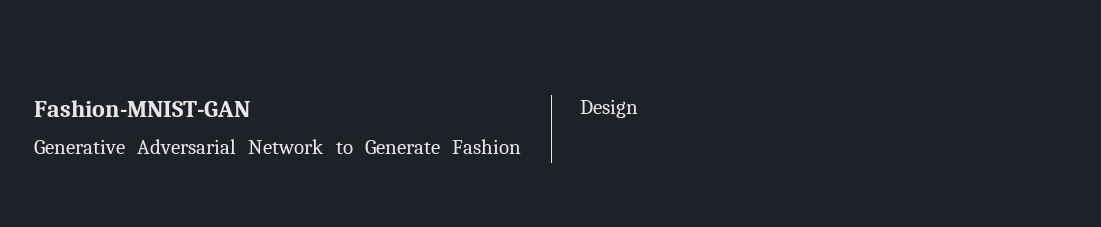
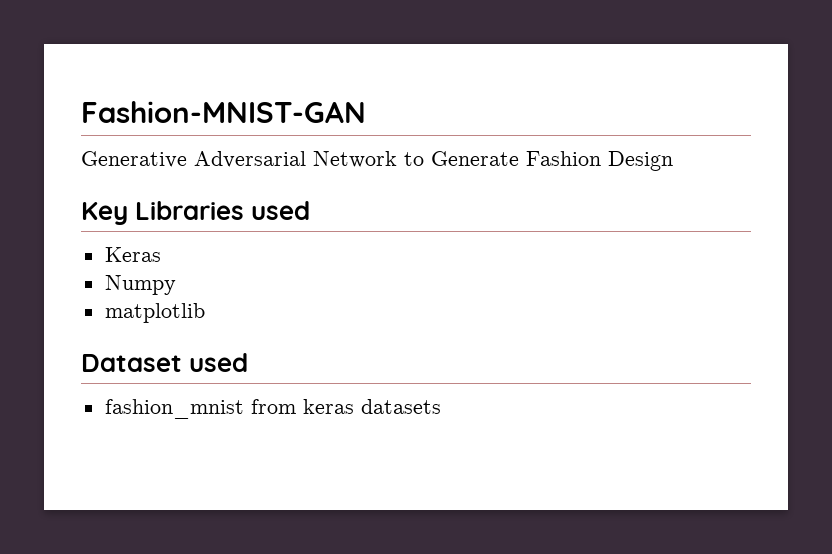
+ Key Libraries used
+ Keras
+ Numpy
+ matplotlib
+ Dataset used
+ fashion_mnist from keras datasets

